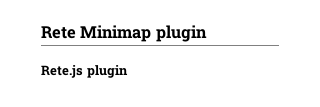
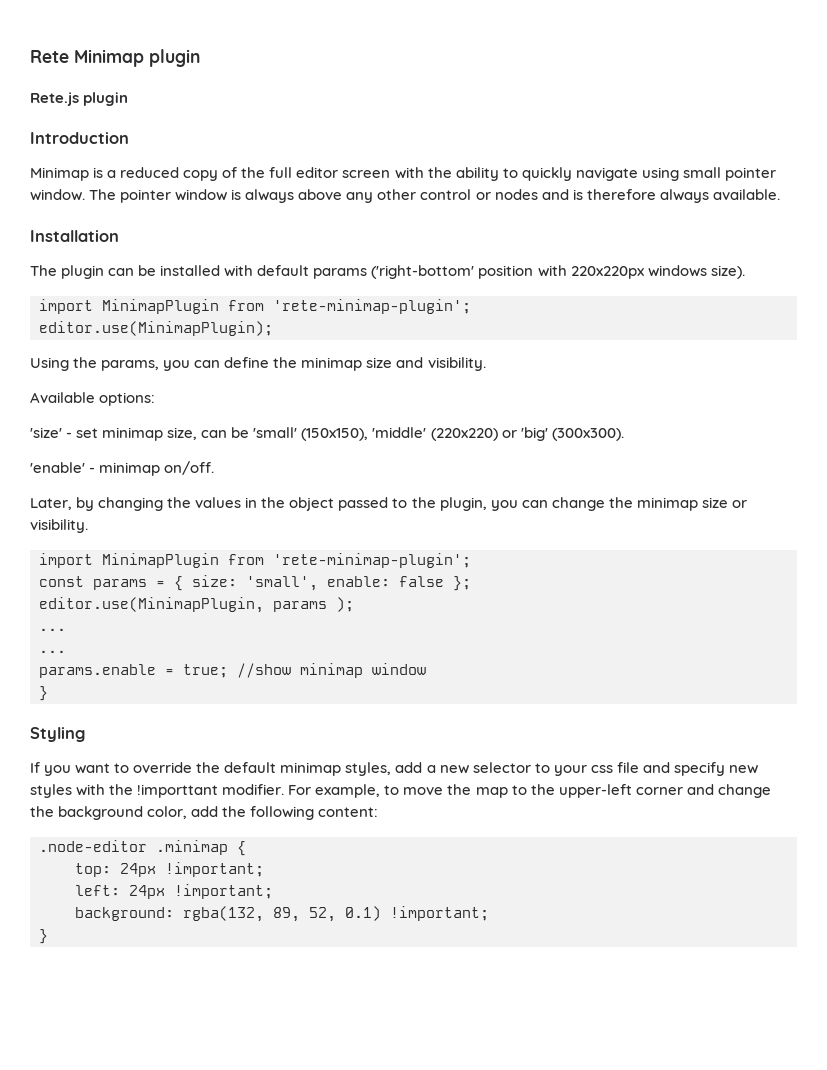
+ Introduction
+ Minimap is a reduced copy of the full editor screen with the ability to quickly navigate using small pointer window. The pointer window is always above any other control or nodes and is therefore always available.
+ Installation
+ The plugin can be installed with default params ('right-bottom' position with 220x220px windows size).
+ import MinimapPlugin from 'rete-minimap-plugin';
+ editor.use(MinimapPlugin);
+ Using the params, you can define the minimap size and visibility.
+ Available options:
+ 'size' - set minimap size, can be 'small' (150x150), 'middle' (220x220) or 'big' (300x300).
+ 'enable' - minimap on/off.
+ Later, by changing the values in the object passed to the plugin, you can change the minimap size or visibility.
+ import MinimapPlugin from 'rete-minimap-plugin';
+ const params = { size: 'small', enable: false };
+ editor.use(MinimapPlugin, params );
+ ...
+ ...
+ params.enable = true; //show minimap window
+ }
+ Styling
+ If you want to override the default minimap styles, add a new selector to your css file and specify new styles with the !importtant modifier. For example, to move the map to the upper-left corner and change the background color, add the following content:
+ .node-editor .minimap {
+ top: 24px !important;
+ left: 24px !important;
+ background: rgba(132, 89, 52, 0.1) !important;
+ }

